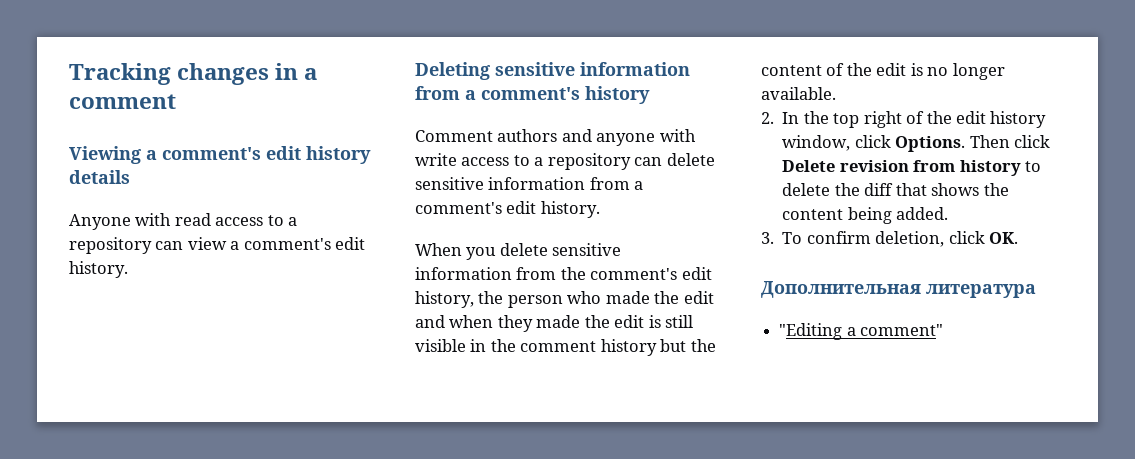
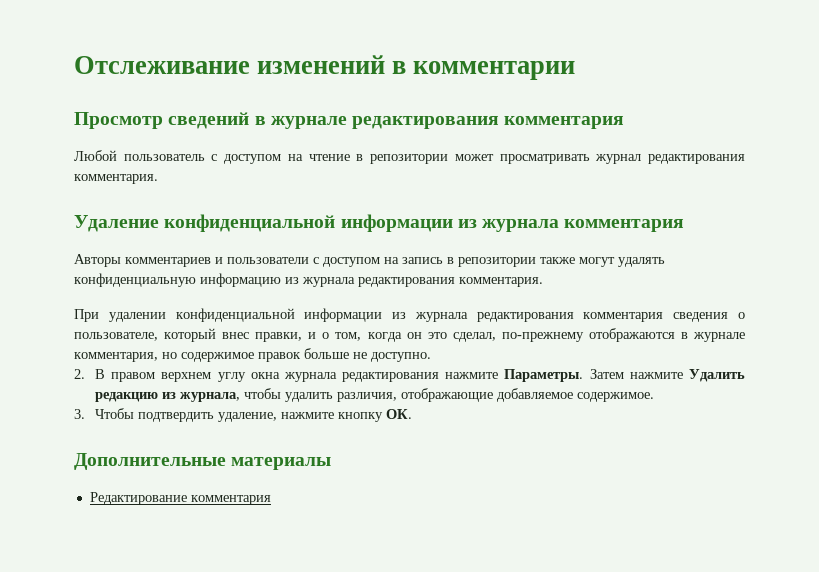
- Tracking changes in a comment
- Viewing a comment's edit history details
- Anyone with read access to a repository can view a comment's edit history.
- Deleting sensitive information from a comment's history
- Comment authors and anyone with write access to a repository can delete sensitive information from a comment's edit history.
- When you delete sensitive information from the comment's edit history, the person who made the edit and when they made the edit is still visible in the comment history but the content of the edit is no longer available.
- 2. In the top right of the edit history window, click Options. Then click Delete revision from history to delete the diff that shows the content being added.
- 3. To confirm deletion, click OK.
- Дополнительная литература
- "Editing a comment"
+ Отслеживание изменений в комментарии
+ Просмотр сведений в журнале редактирования комментария
+ Любой пользователь с доступом на чтение в репозитории может просматривать журнал редактирования комментария.
+ Удаление конфиденциальной информации из журнала комментария
+ Авторы комментариев и пользователи с доступом на запись в репозитории также могут удалять конфиденциальную информацию из журнала редактирования комментария.
+ При удалении конфиденциальной информации из журнала редактирования комментария сведения о пользователе, который внес правки, и о том, когда он это сделал, по-прежнему отображаются в журнале комментария, но содержимое правок больше не доступно.
+ 2. В правом верхнем углу окна журнала редактирования нажмите Параметры. Затем нажмите Удалить редакцию из журнала, чтобы удалить различия, отображающие добавляемое содержимое.
+ 3. Чтобы подтвердить удаление, нажмите кнопку ОК.
+ Дополнительные материалы
+ Редактирование комментария

